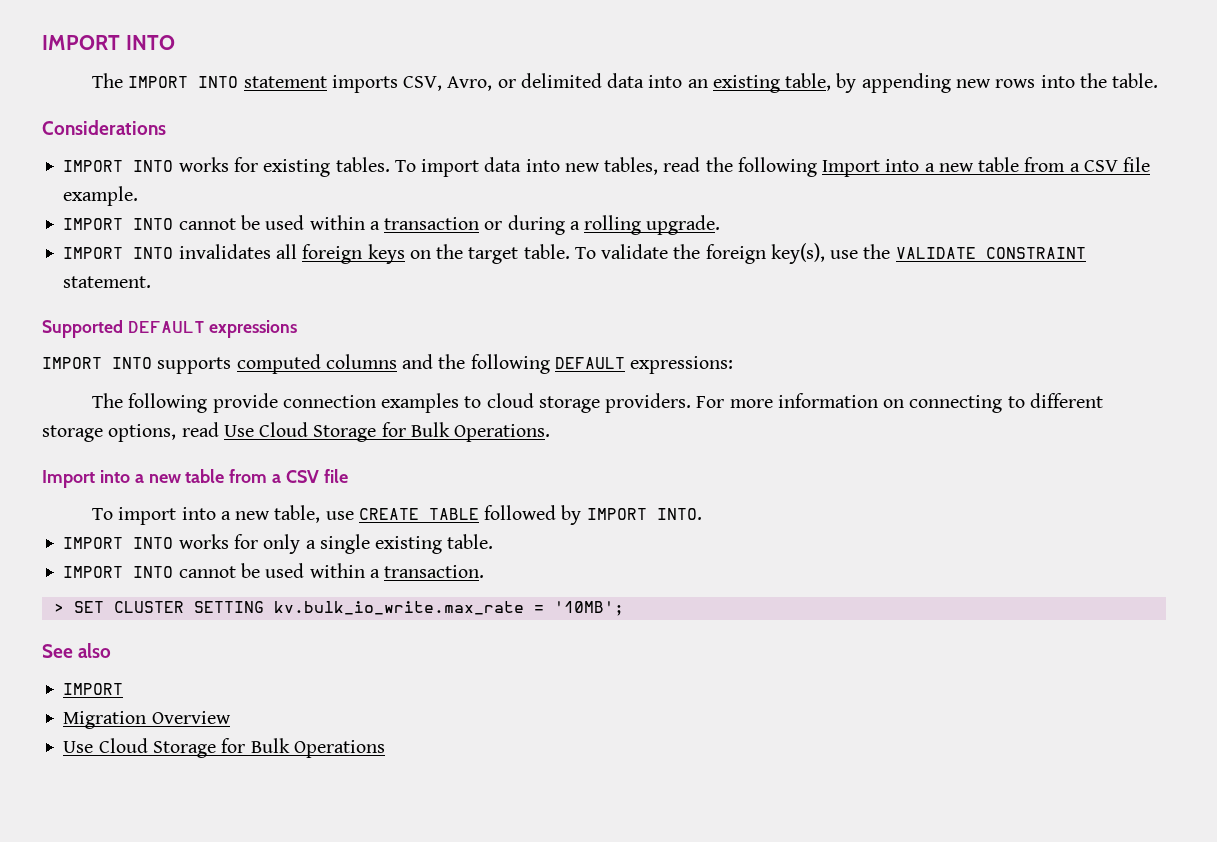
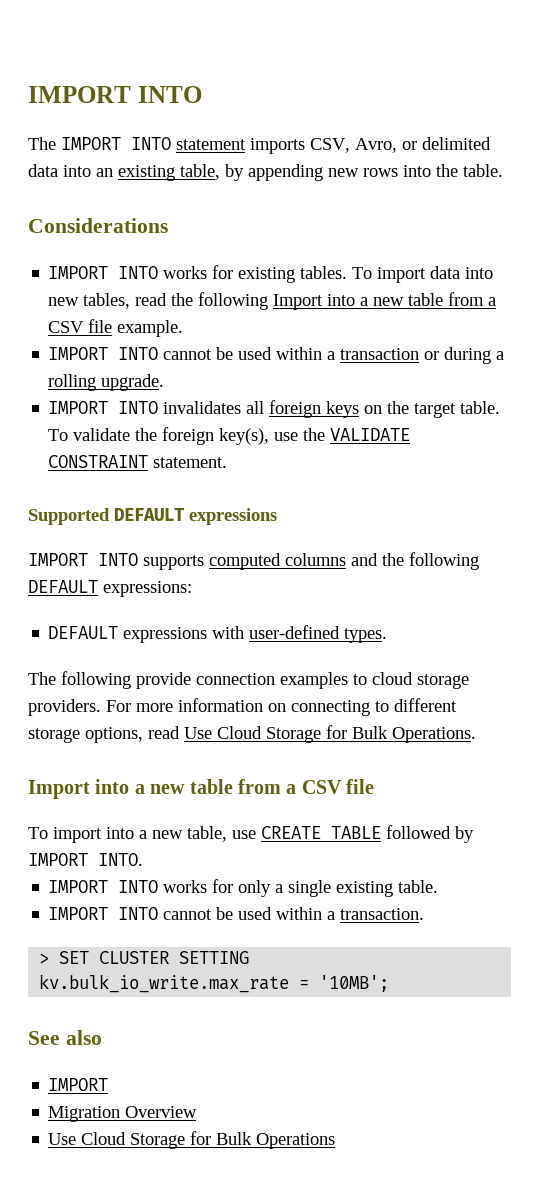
+ DEFAULT expressions with user-defined types.

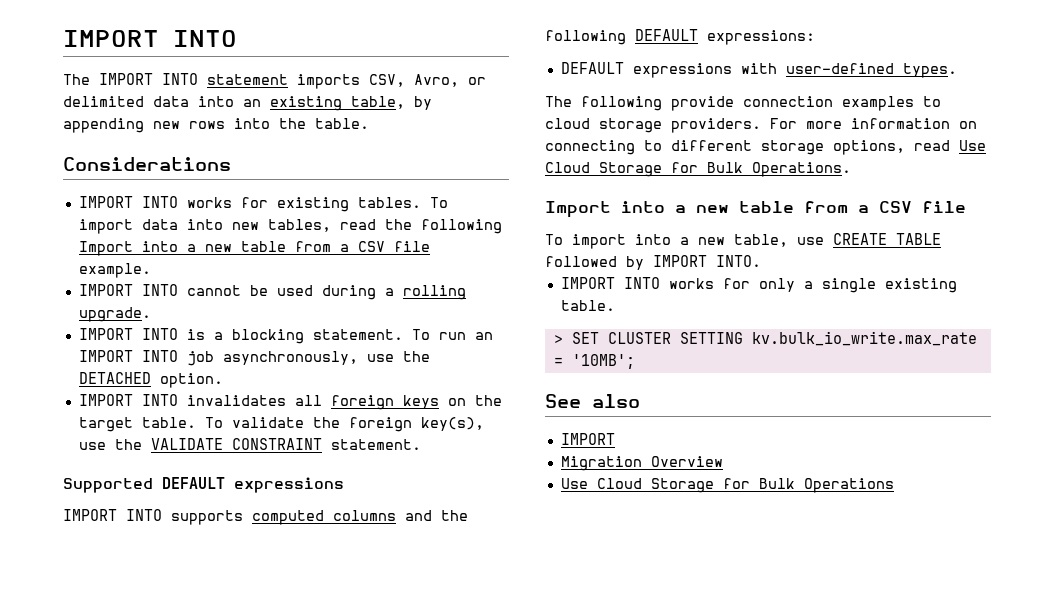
- IMPORT INTO cannot be used within a transaction or during a rolling upgrade.
+ IMPORT INTO cannot be used during a rolling upgrade.
+ IMPORT INTO is a blocking statement. To run an IMPORT INTO job asynchronously, use the DETACHED option.
- IMPORT INTO cannot be used within a transaction.

